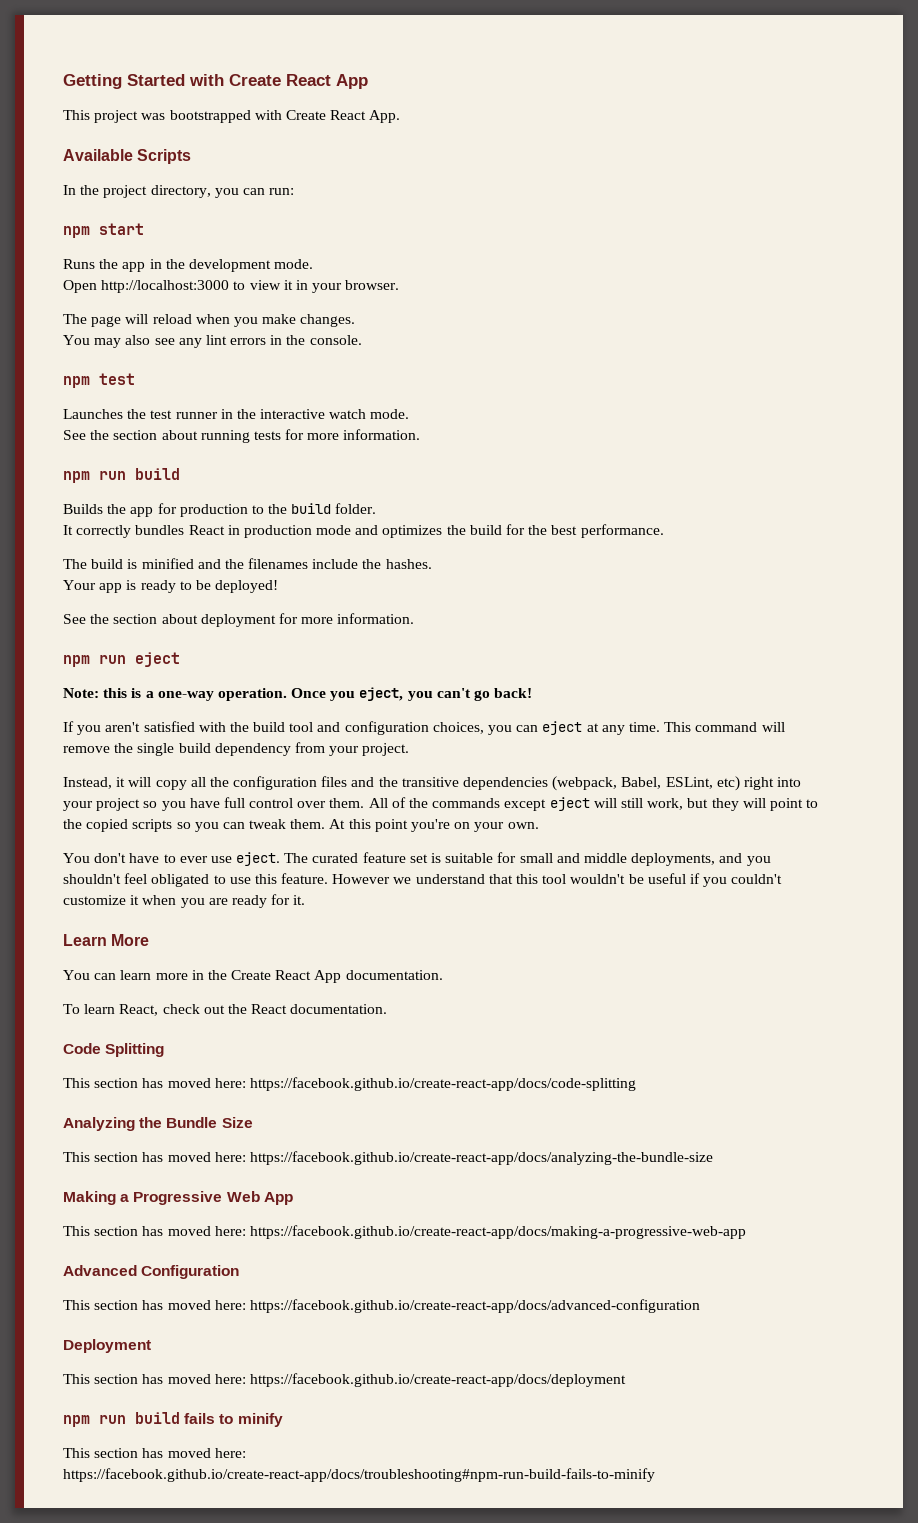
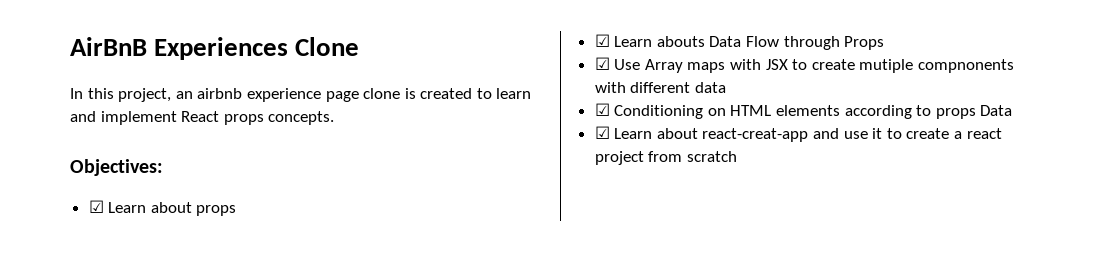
- Getting Started with Create React App
- This project was bootstrapped with Create React App.
- Available Scripts
- In the project directory, you can run:
- npm start
- Runs the app in the development mode.
- Open http://localhost:3000 to view it in your browser.
- The page will reload when you make changes.
- You may also see any lint errors in the console.
- npm test
- Launches the test runner in the interactive watch mode.
- See the section about running tests for more information.
- npm run build
- Builds the app for production to the build folder.
- It correctly bundles React in production mode and optimizes the build for the best performance.
- The build is minified and the filenames include the hashes.
- Your app is ready to be deployed!
- See the section about deployment for more information.
- npm run eject
- Note: this is a one-way operation. Once you eject, you can't go back!
- If you aren't satisfied with the build tool and configuration choices, you can eject at any time. This command will remove the single build dependency from your project.
- Instead, it will copy all the configuration files and the transitive dependencies (webpack, Babel, ESLint, etc) right into your project so you have full control over them. All of the commands except eject will still work, but they will point to the copied scripts so you can tweak them. At this point you're on your own.
- You don't have to ever use eject. The curated feature set is suitable for small and middle deployments, and you shouldn't feel obligated to use this feature. However we understand that this tool wouldn't be useful if you couldn't customize it when you are ready for it.
- Learn More
- You can learn more in the Create React App documentation.
- To learn React, check out the React documentation.
- Code Splitting
- This section has moved here: https://facebook.github.io/create-react-app/docs/code-splitting
- Analyzing the Bundle Size
- This section has moved here: https://facebook.github.io/create-react-app/docs/analyzing-the-bundle-size
- Making a Progressive Web App
- This section has moved here: https://facebook.github.io/create-react-app/docs/making-a-progressive-web-app
- Advanced Configuration
- This section has moved here: https://facebook.github.io/create-react-app/docs/advanced-configuration
- Deployment
- This section has moved here: https://facebook.github.io/create-react-app/docs/deployment
- npm run build fails to minify
- This section has moved here: https://facebook.github.io/create-react-app/docs/troubleshooting#npm-run-build-fails-to-minify
+ AirBnB Experiences Clone
+ In this project, an airbnb experience page clone is created to learn and implement React props concepts.
+ Objectives:
+ ☑ Learn about props
+ ☑ Learn abouts Data Flow through Props
+ ☑ Use Array maps with JSX to create mutiple compnonents with different data
+ ☑ Conditioning on HTML elements according to props Data
+ ☑ Learn about react-creat-app and use it to create a react project from scratch

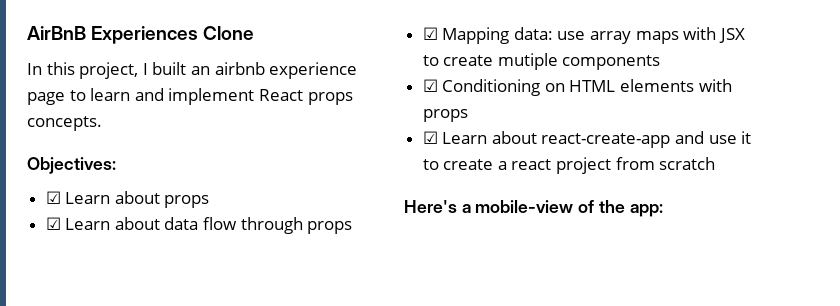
- In this project, an airbnb experience page clone is created to learn and implement React props concepts.
+ In this project, I built an airbnb experience page to learn and implement React props concepts.
- ☑ Learn abouts Data Flow through Props
- ☑ Use Array maps with JSX to create mutiple compnonents with different data
+ ☑ Learn about data flow through props
+ ☑ Mapping data: use array maps with JSX to create mutiple components
- ☑ Conditioning on HTML elements according to props Data
- ☑ Learn about react-creat-app and use it to create a react project from scratch
+ ☑ Conditioning on HTML elements with props
+ ☑ Learn about react-create-app and use it to create a react project from scratch
+ Here's a mobile-view of the app:

